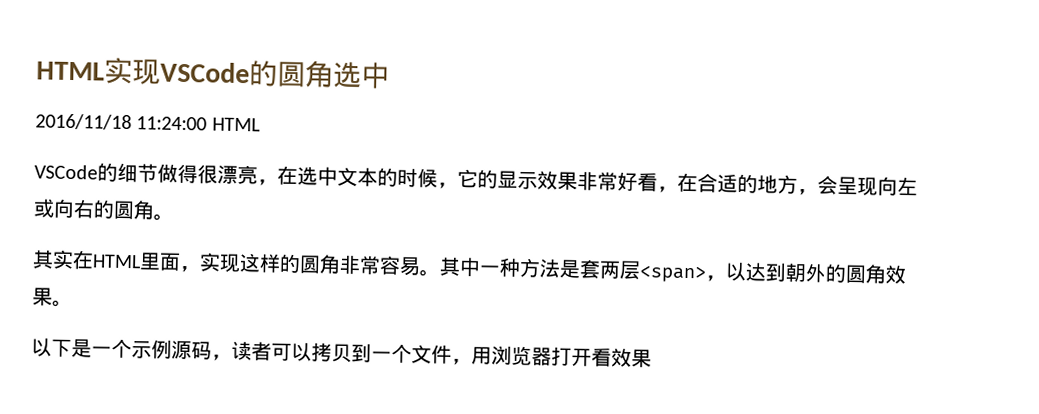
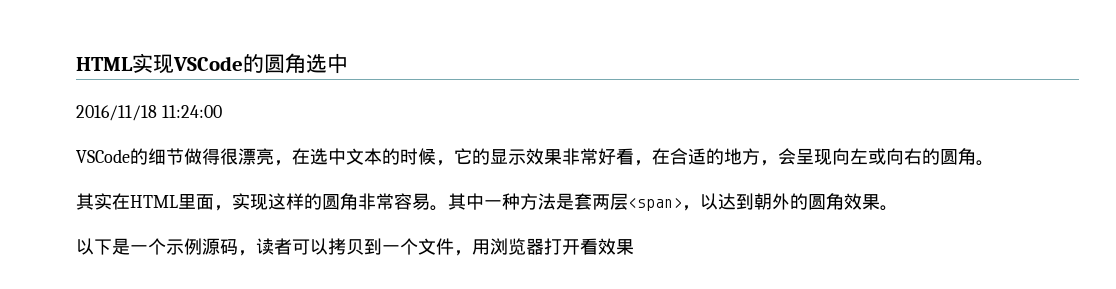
- 2016/11/18 11:24:00 HTML
+ 2016/11/18 11:24:00

